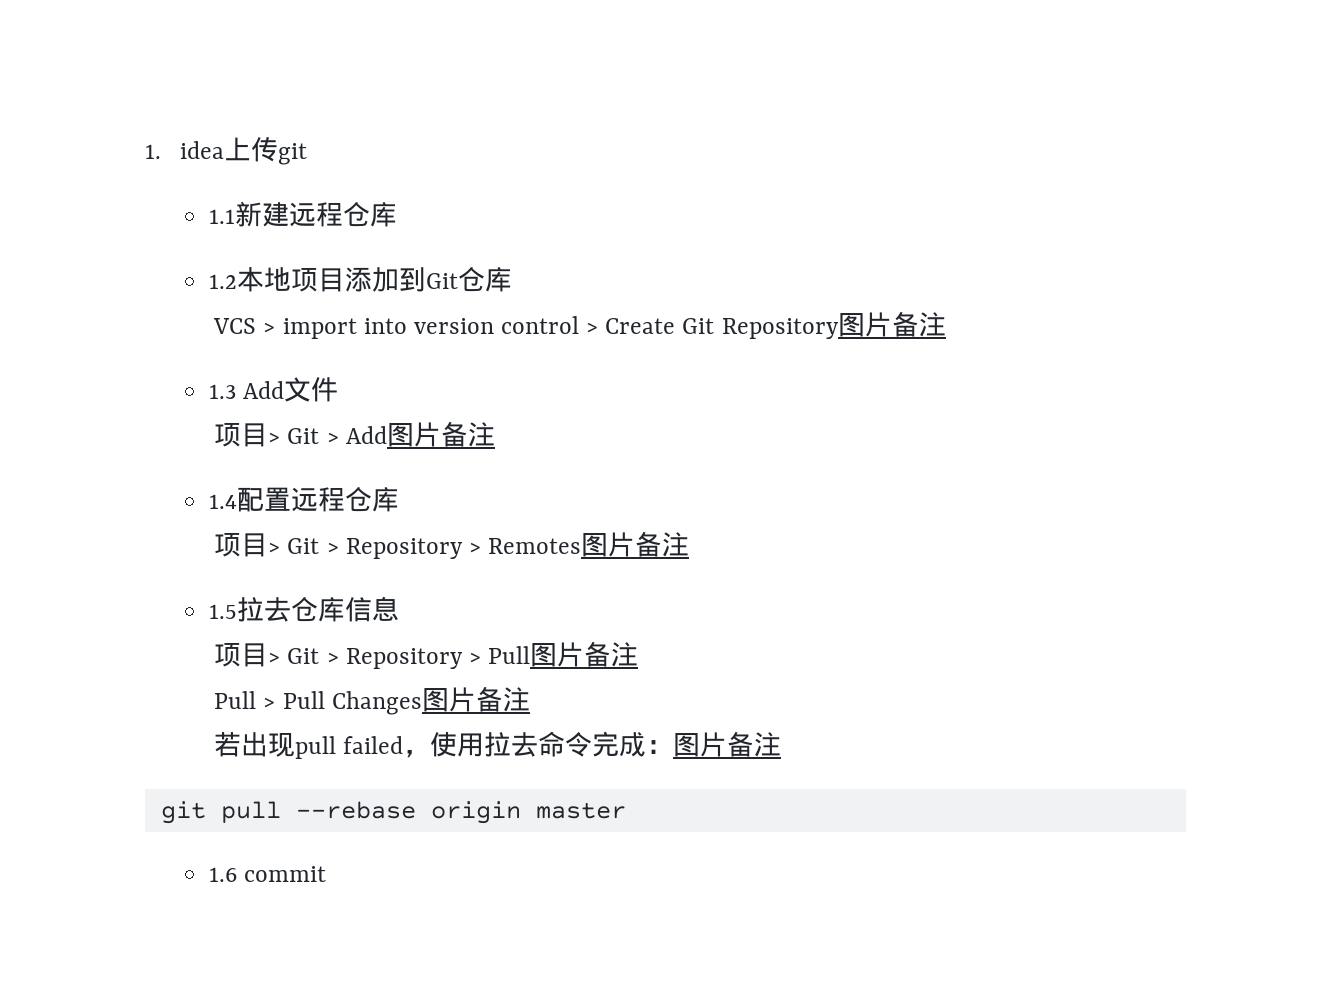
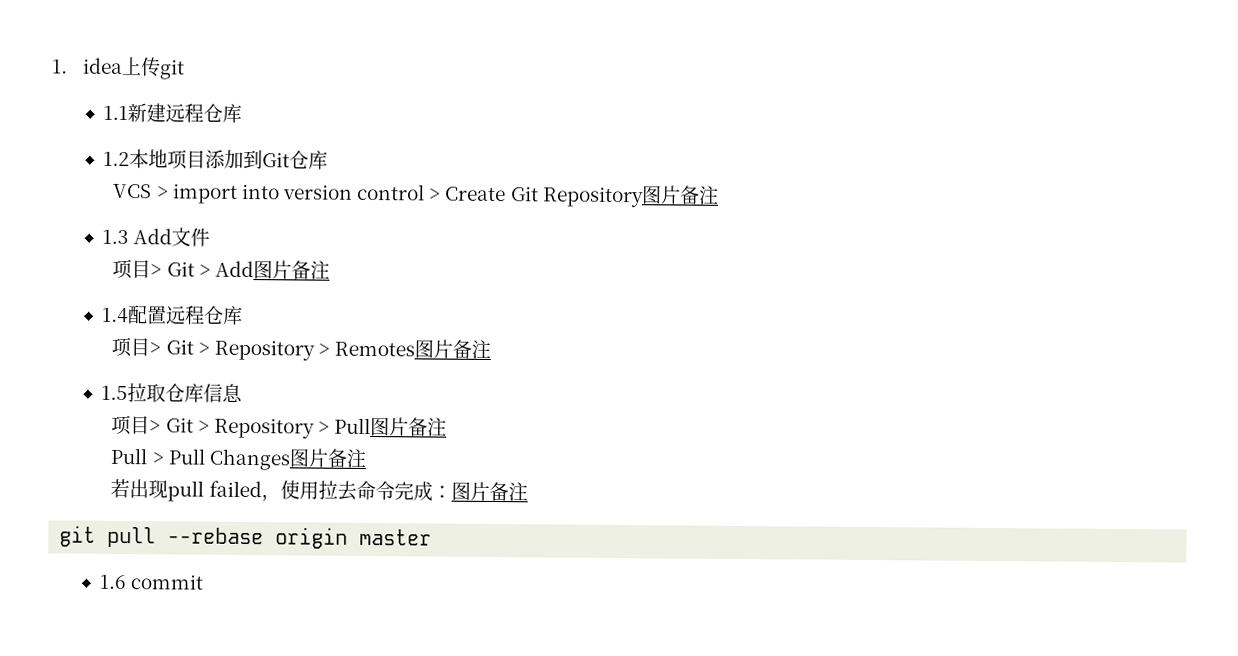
- 1.5拉去仓库信息
+ 1.5拉取仓库信息

